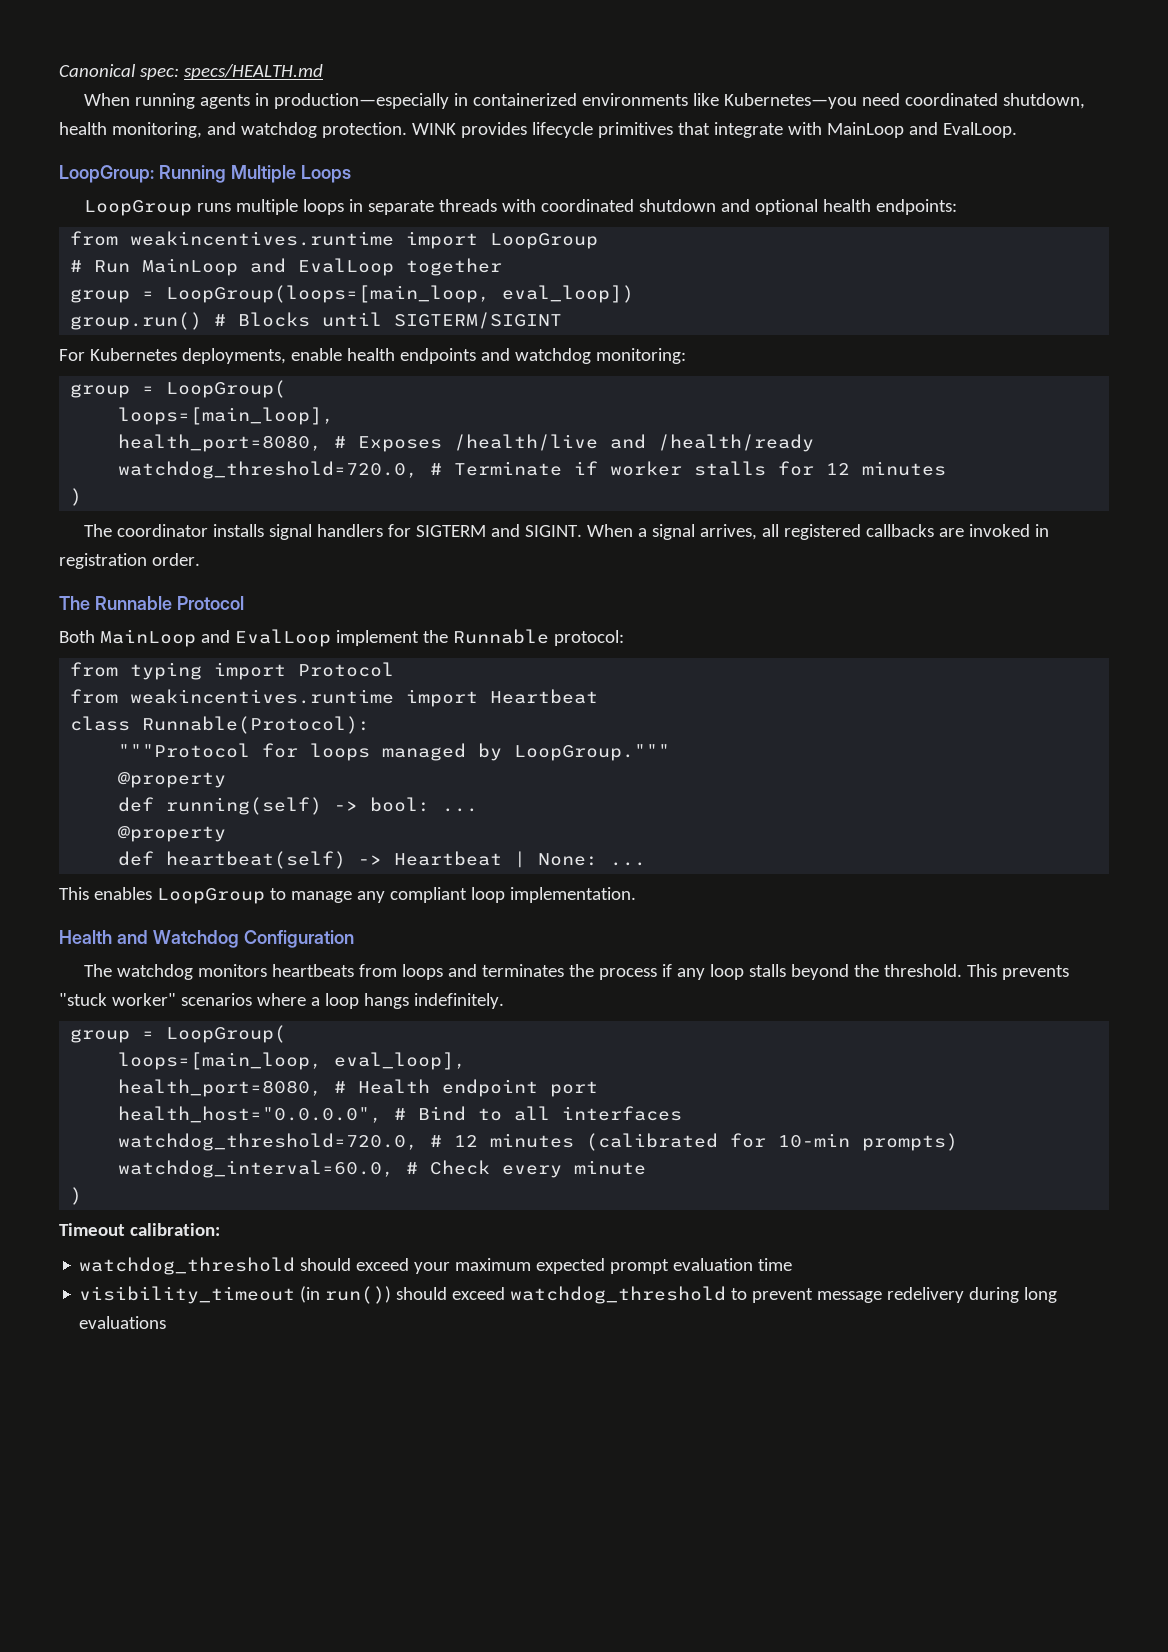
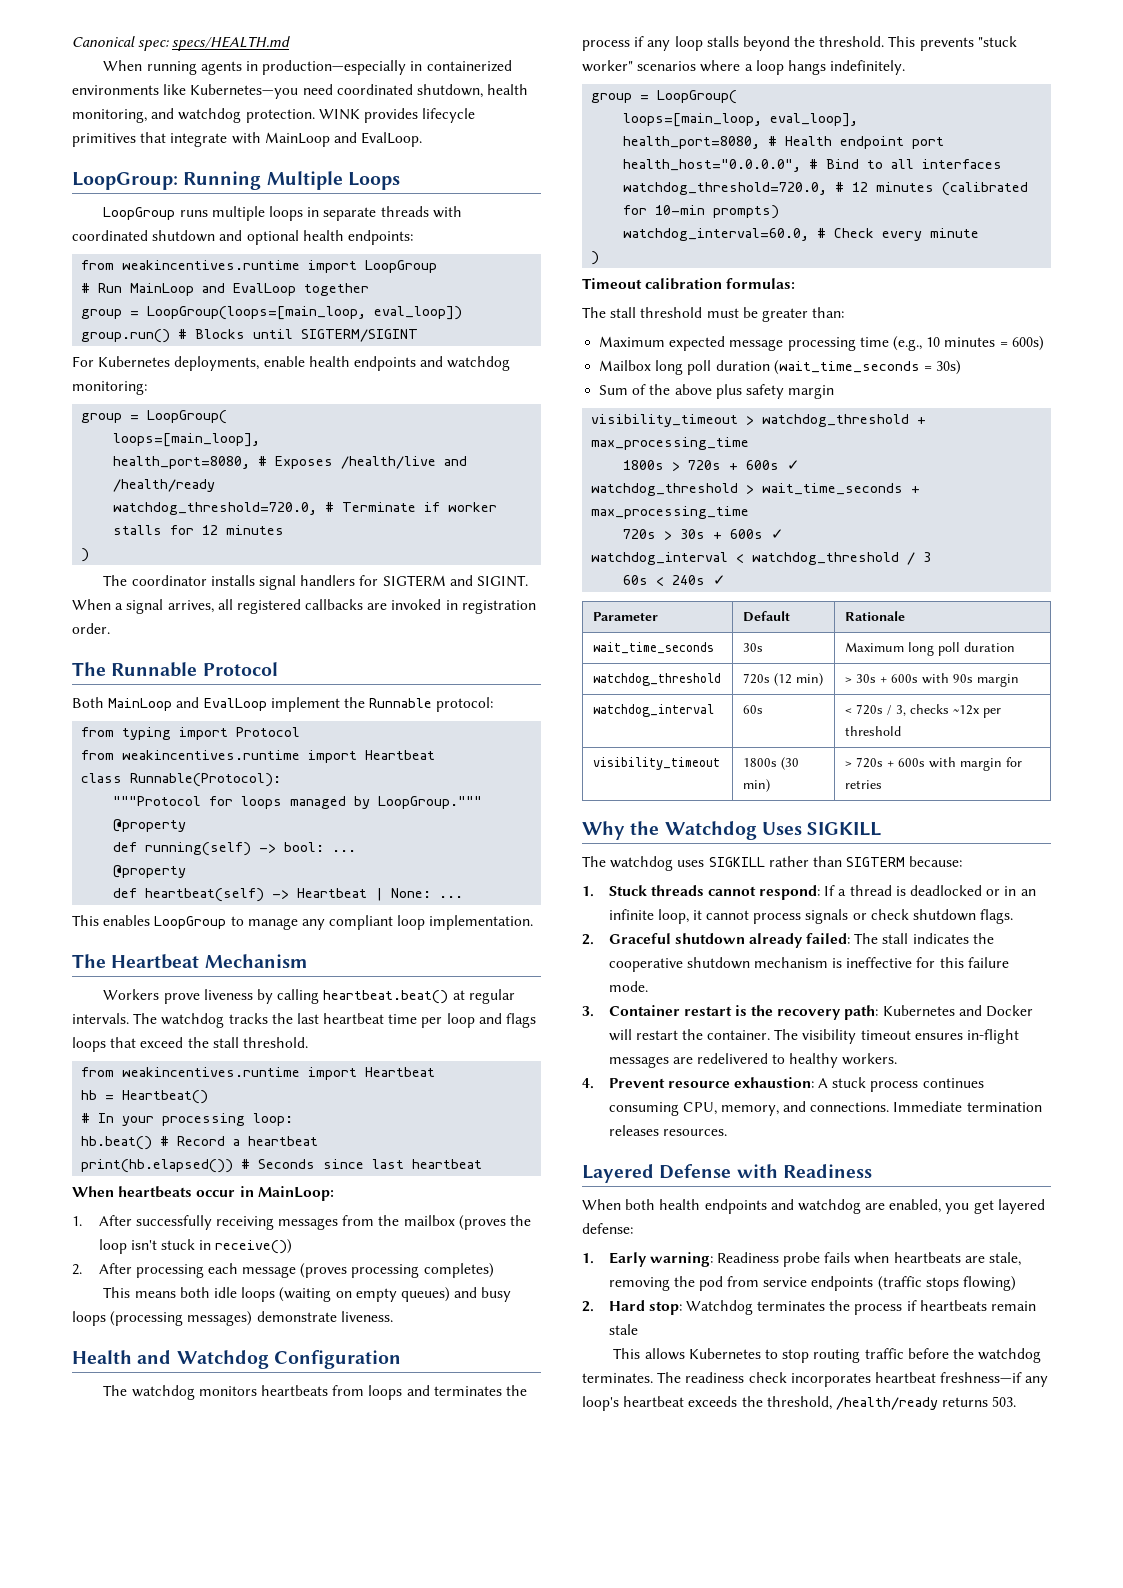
+ The Heartbeat Mechanism
+ Workers prove liveness by calling heartbeat.beat() at regular intervals. The watchdog tracks the last heartbeat time per loop and flags loops that exceed the stall threshold.
+ from weakincentives.runtime import Heartbeat
+ hb = Heartbeat()
+ # In your processing loop:
+ hb.beat() # Record a heartbeat
+ print(hb.elapsed()) # Seconds since last heartbeat
+ When heartbeats occur in MainLoop:
+ 1. After successfully receiving messages from the mailbox (proves the loop isn't stuck in receive())
+ 2. After processing each message (proves processing completes)
+ This means both idle loops (waiting on empty queues) and busy loops (processing messages) demonstrate liveness.
- Timeout calibration:
- watchdog_threshold should exceed your maximum expected prompt evaluation time
- visibility_timeout (in run()) should exceed watchdog_threshold to prevent message redelivery during long evaluations
+ Timeout calibration formulas:
+ The stall threshold must be greater than:
+ Maximum expected message processing time (e.g., 10 minutes = 600s)
+ Mailbox long poll duration (wait_time_seconds = 30s)
+ Sum of the above plus safety margin
+ visibility_timeout > watchdog_threshold + max_processing_time
+ 1800s > 720s + 600s ✓
+ watchdog_threshold > wait_time_seconds + max_processing_time
+ 720s > 30s + 600s ✓
+ watchdog_interval < watchdog_threshold / 3
+ 60s < 240s ✓
+ Parameter | Default | Rationale
+ wait_time_seconds | 30s | Maximum long poll duration
+ watchdog_threshold | 720s (12 min) | > 30s + 600s with 90s margin
+ watchdog_interval | 60s | < 720s / 3, checks ~12x per threshold
+ visibility_timeout | 1800s (30 min) | > 720s + 600s with margin for retries
+ Why the Watchdog Uses SIGKILL
+ The watchdog uses SIGKILL rather than SIGTERM because:
+ 1. Stuck threads cannot respond: If a thread is deadlocked or in an infinite loop, it cannot process signals or check shutdown flags.
+ 2. Graceful shutdown already failed: The stall indicates the cooperative shutdown mechanism is ineffective for this failure mode.
+ 3. Container restart is the recovery path: Kubernetes and Docker will restart the container. The visibility timeout ensures in-flight messages are redelivered to healthy workers.
+ 4. Prevent resource exhaustion: A stuck process continues consuming CPU, memory, and connections. Immediate termination releases resources.
+ Layered Defense with Readiness
+ When both health endpoints and watchdog are enabled, you get layered defense:
+ 1. Early warning: Readiness probe fails when heartbeats are stale, removing the pod from service endpoints (traffic stops flowing)
+ 2. Hard stop: Watchdog terminates the process if heartbeats remain stale
+ This allows Kubernetes to stop routing traffic before the watchdog terminates. The readiness check incorporates heartbeat freshness—if any loop's heartbeat exceeds the threshold, /health/ready returns 503.

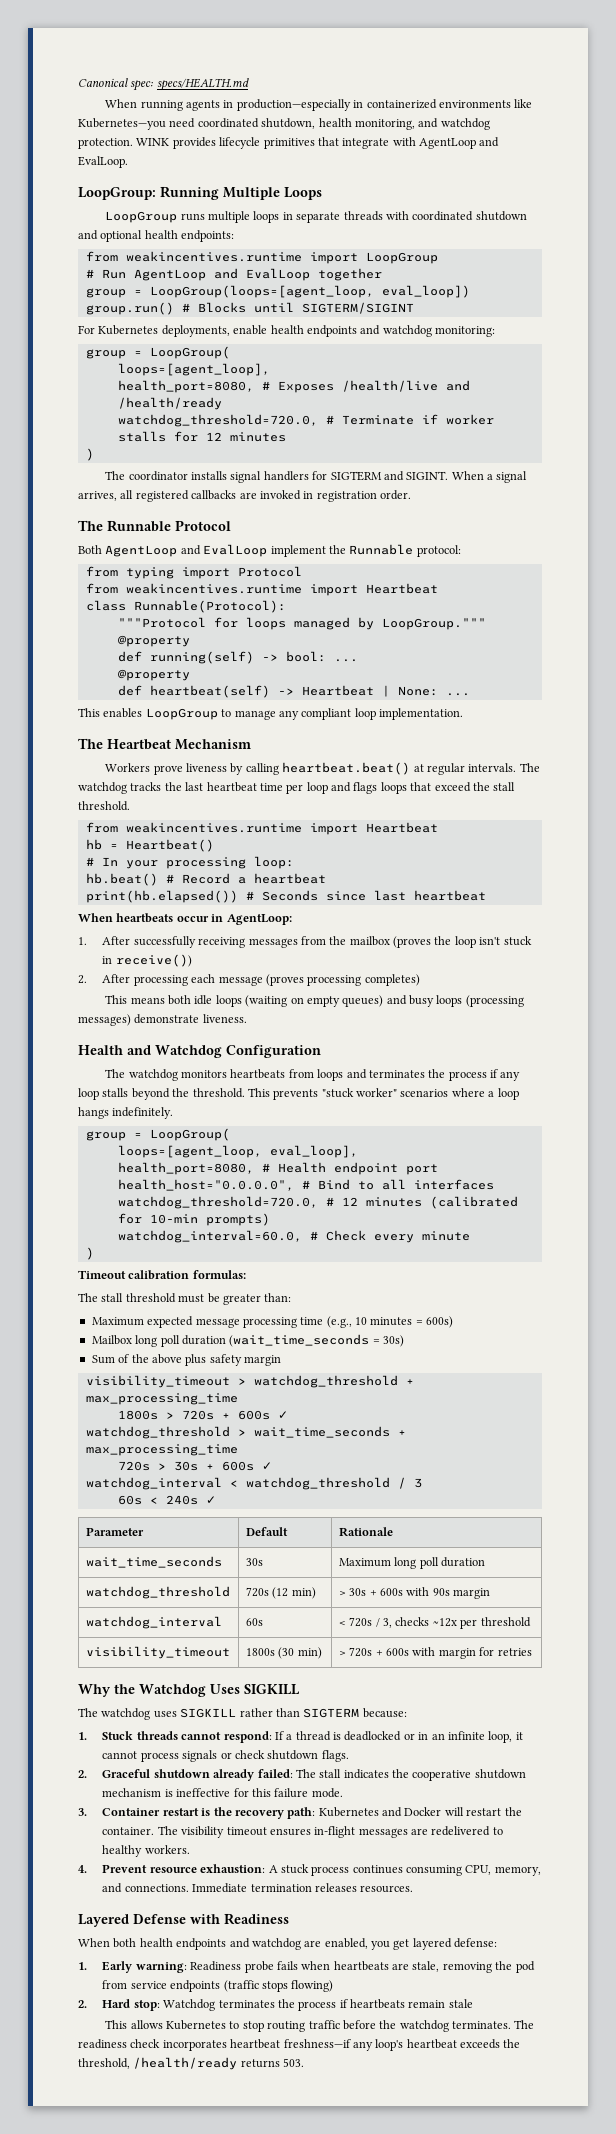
- WINK provides lifecycle primitives that integrate with MainLoop and EvalLoop.
+ WINK provides lifecycle primitives that integrate with AgentLoop and EvalLoop.
- # Run MainLoop and EvalLoop together
+ # Run AgentLoop and EvalLoop together
- group = LoopGroup(loops=[main_loop, eval_loop])
+ group = LoopGroup(loops=[agent_loop, eval_loop])
- loops=[main_loop],
+ loops=[agent_loop],
- Both MainLoop and EvalLoop implement the Runnable protocol:
+ Both AgentLoop and EvalLoop implement the Runnable protocol:
- When heartbeats occur in MainLoop:
+ When heartbeats occur in AgentLoop:
- loops=[main_loop, eval_loop],
+ loops=[agent_loop, eval_loop],

